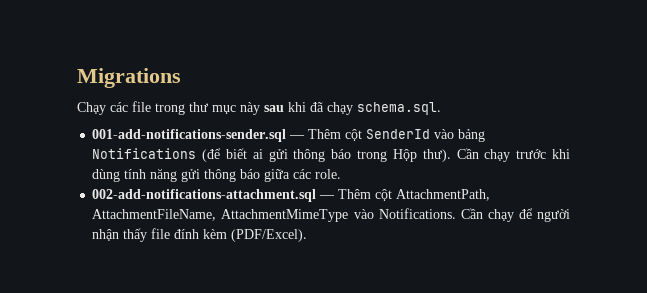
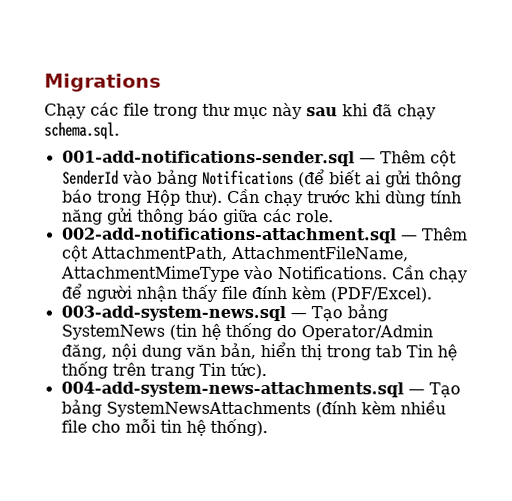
+ 003-add-system-news.sql — Tạo bảng SystemNews (tin hệ thống do Operator/Admin đăng, nội dung văn bản, hiển thị trong tab Tin hệ thống trên trang Tin tức).
+ 004-add-system-news-attachments.sql — Tạo bảng SystemNewsAttachments (đính kèm nhiều file cho mỗi tin hệ thống).

